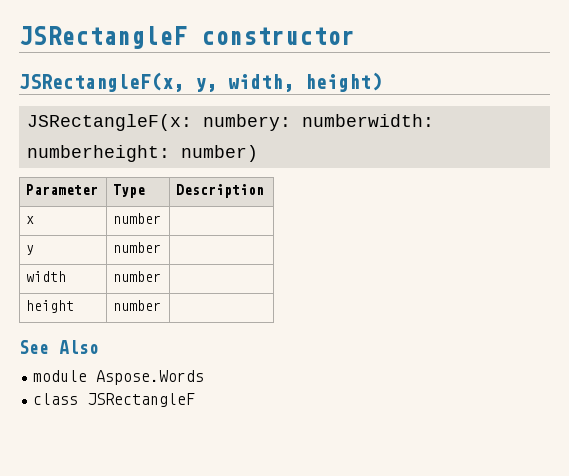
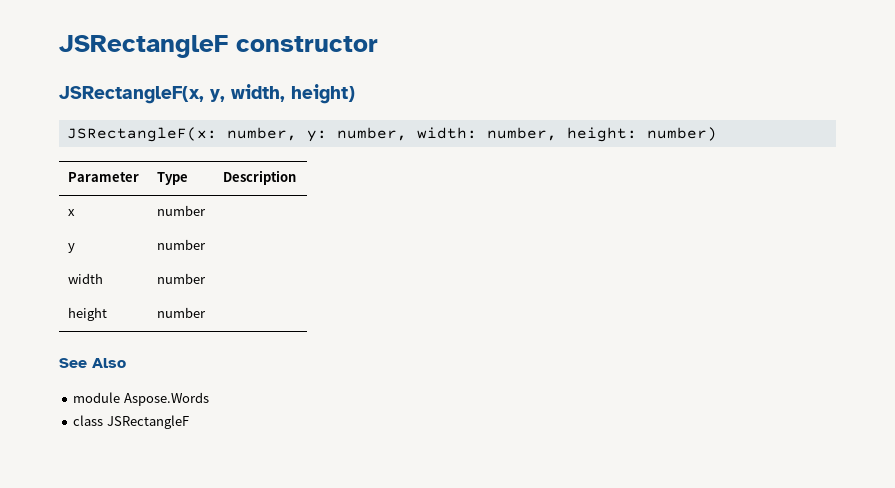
- JSRectangleF(x: numbery: numberwidth: numberheight: number)
+ JSRectangleF(x: number, y: number, width: number, height: number)

